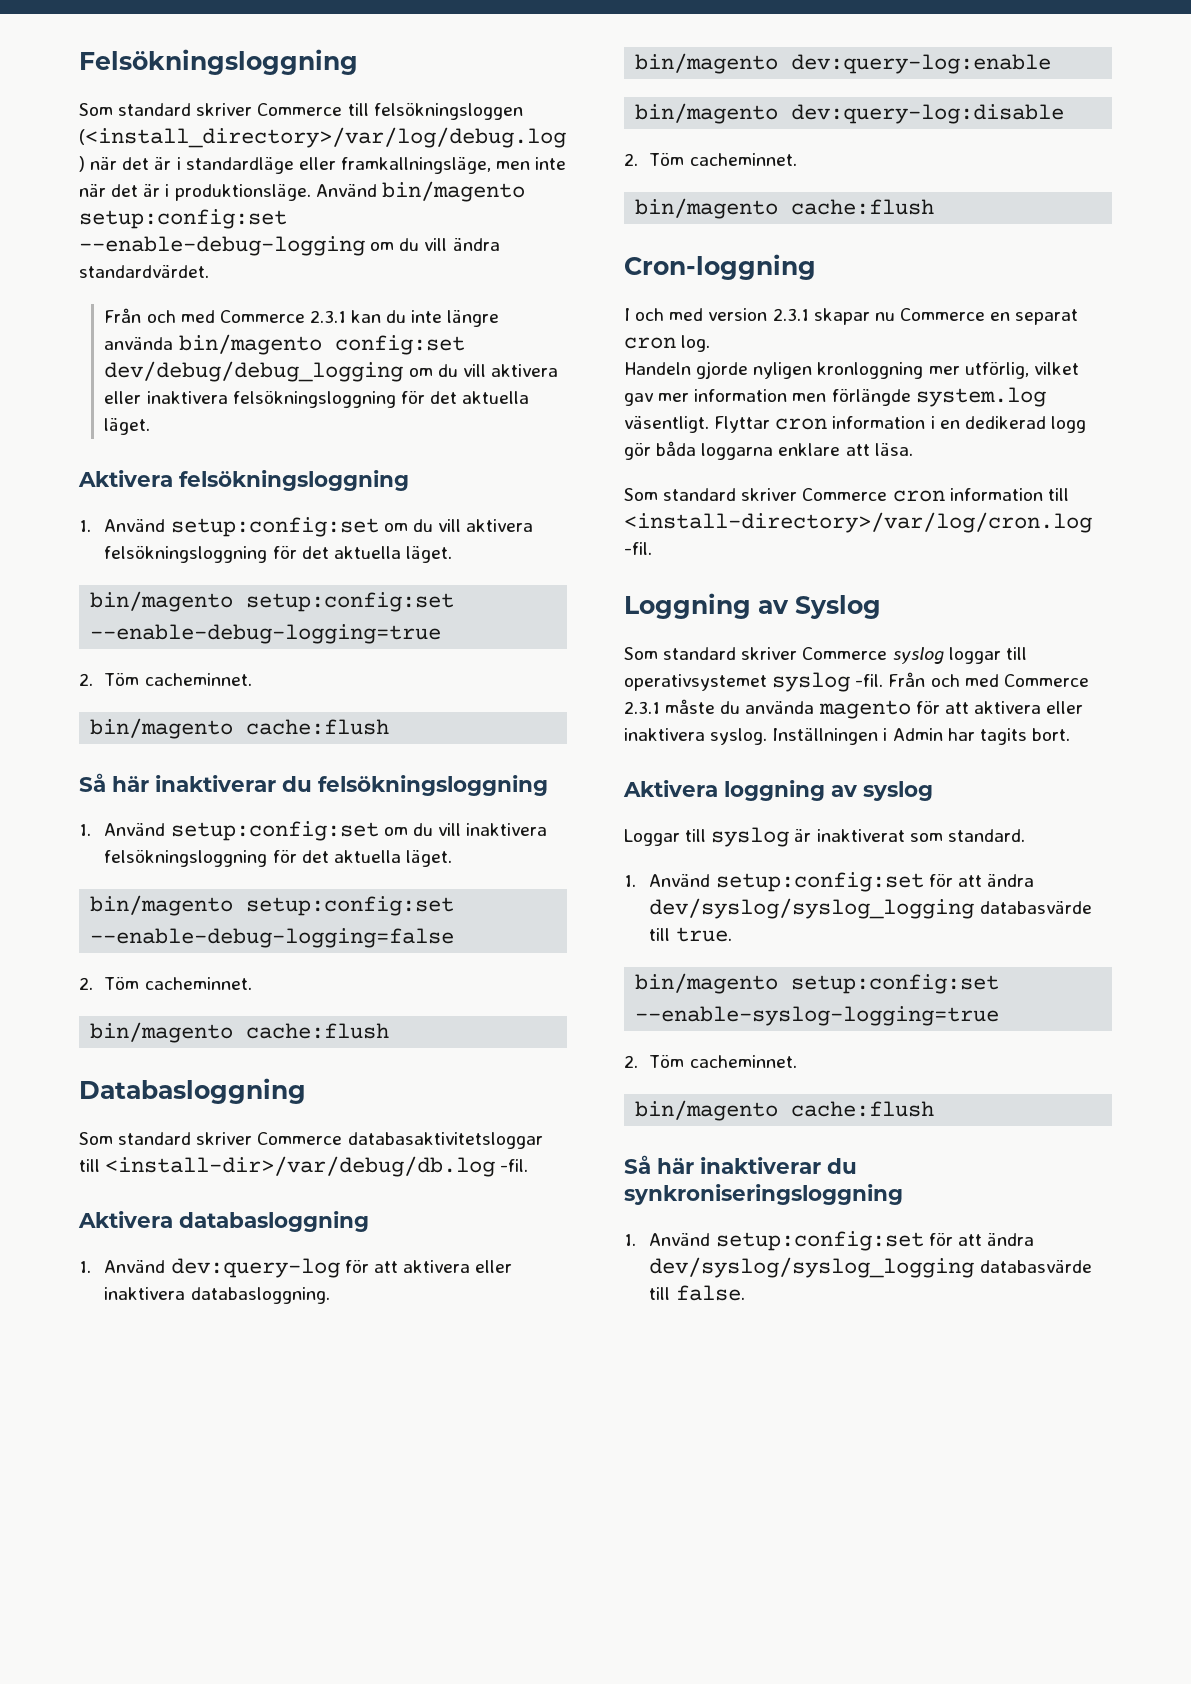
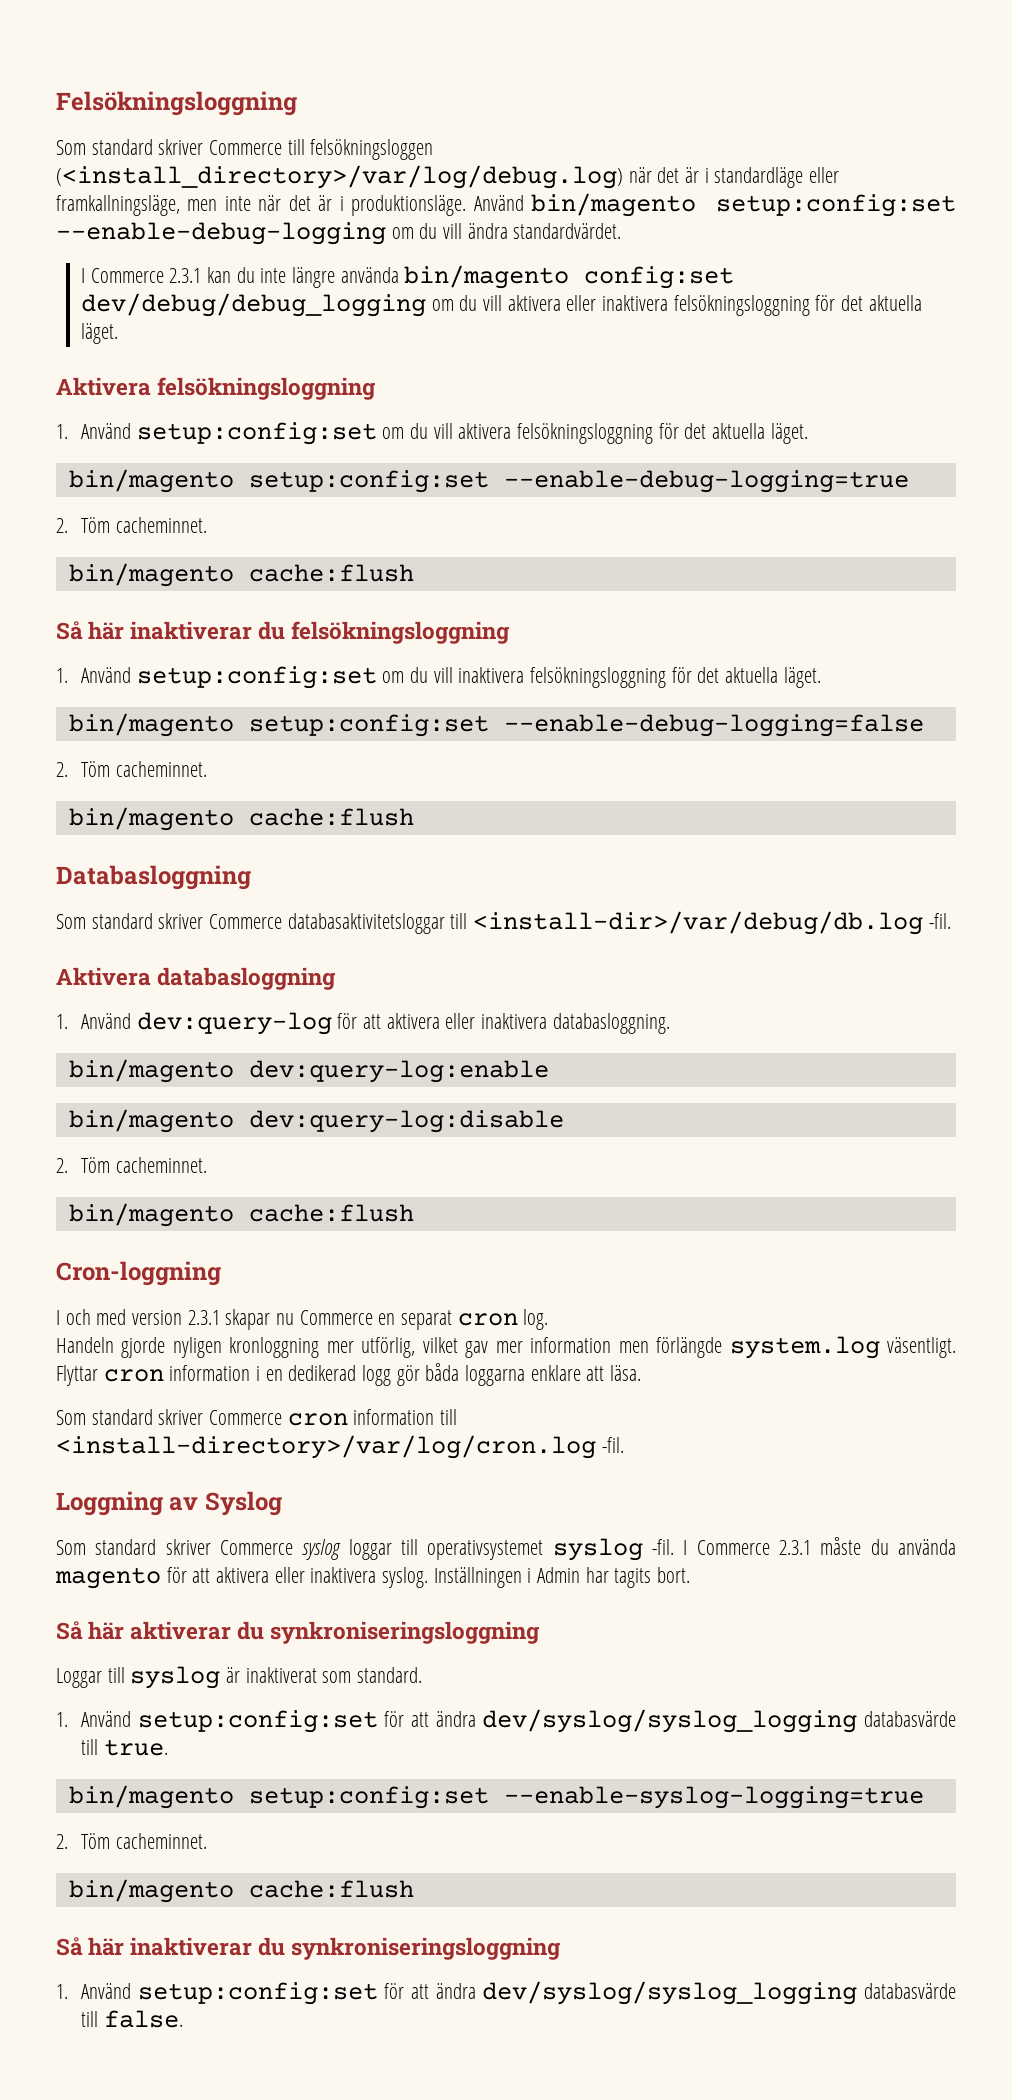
- Från och med Commerce 2.3.1 kan du inte längre använda bin/magento config:set dev/debug/debug_logging om du vill aktivera eller inaktivera felsökningsloggning för det aktuella läget.
+ I Commerce 2.3.1 kan du inte längre använda bin/magento config:set dev/debug/debug_logging om du vill aktivera eller inaktivera felsökningsloggning för det aktuella läget.
- Från och med Commerce 2.3.1 måste du använda magento för att aktivera eller inaktivera syslog.
+ I Commerce 2.3.1 måste du använda magento för att aktivera eller inaktivera syslog.
- Aktivera loggning av syslog
+ Så här aktiverar du synkroniseringsloggning

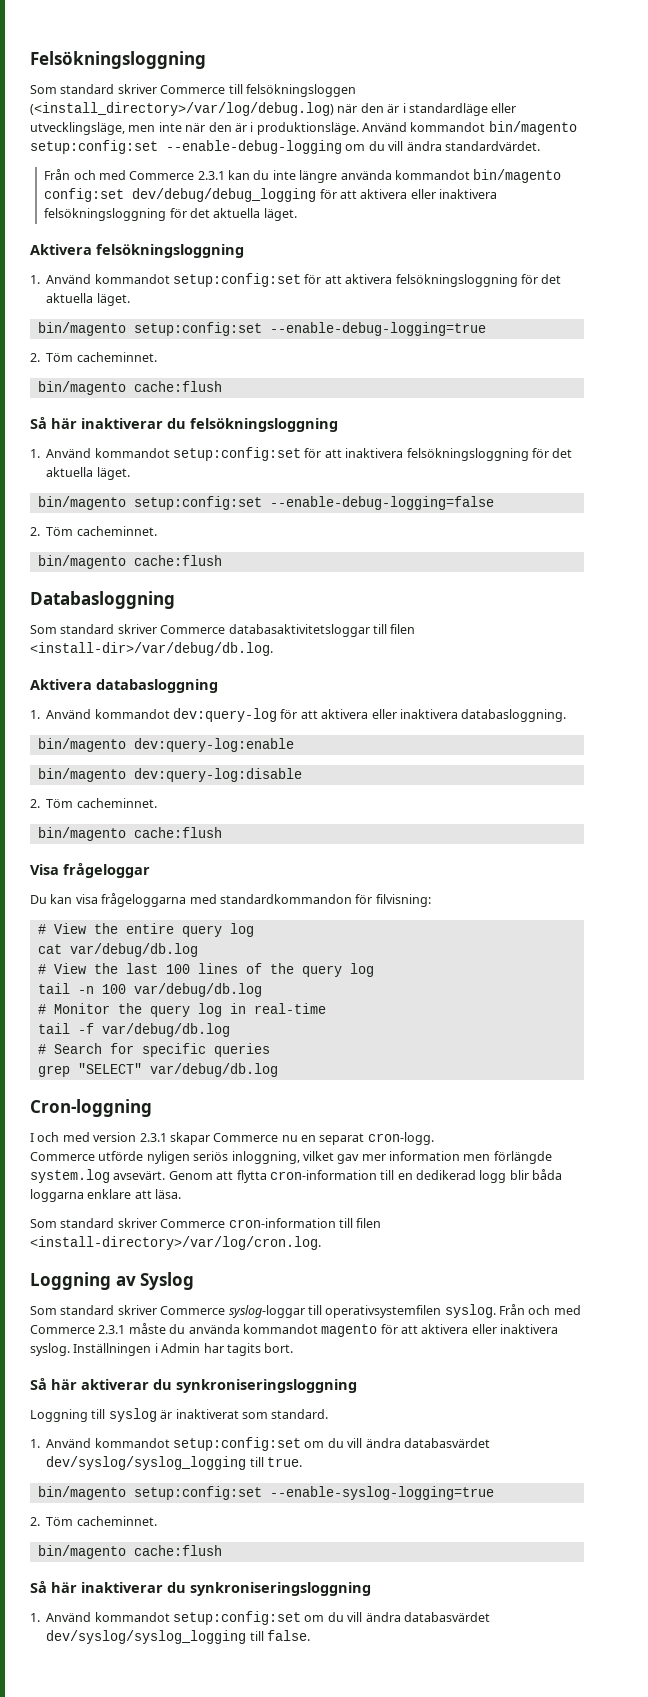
- Som standard skriver Commerce till felsökningsloggen (<install_directory>/var/log/debug.log) när det är i standardläge eller framkallningsläge, men inte när det är i produktionsläge.
+ Som standard skriver Commerce till felsökningsloggen (<install_directory>/var/log/debug.log) när den är i standardläge eller utvecklingsläge, men inte när den är i produktionsläge.
- Använd bin/magento setup:config:set --enable-debug-logging om du vill ändra standardvärdet.
+ Använd kommandot bin/magento setup:config:set --enable-debug-logging om du vill ändra standardvärdet.
- I Commerce 2.3.1 kan du inte längre använda bin/magento config:set dev/debug/debug_logging om du vill aktivera eller inaktivera felsökningsloggning för det aktuella läget.
+ Från och med Commerce 2.3.1 kan du inte längre använda kommandot bin/magento config:set dev/debug/debug_logging för att aktivera eller inaktivera felsökningsloggning för det aktuella läget.
- 1. Använd setup:config:set om du vill aktivera felsökningsloggning för det aktuella läget.
+ 1. Använd kommandot setup:config:set för att aktivera felsökningsloggning för det aktuella läget.
- 1. Använd setup:config:set om du vill inaktivera felsökningsloggning för det aktuella läget.
+ 1. Använd kommandot setup:config:set för att inaktivera felsökningsloggning för det aktuella läget.
- Som standard skriver Commerce databasaktivitetsloggar till <install-dir>/var/debug/db.log -fil.
+ Som standard skriver Commerce databasaktivitetsloggar till filen <install-dir>/var/debug/db.log.
- 1. Använd dev:query-log för att aktivera eller inaktivera databasloggning.
+ 1. Använd kommandot dev:query-log för att aktivera eller inaktivera databasloggning.
+ Visa frågeloggar
+ Du kan visa frågeloggarna med standardkommandon för filvisning:
+ # View the entire query log
+ cat var/debug/db.log
+ # View the last 100 lines of the query log
+ tail -n 100 var/debug/db.log
+ # Monitor the query log in real-time
+ tail -f var/debug/db.log
+ # Search for specific queries
+ grep "SELECT" var/debug/db.log
- I och med version 2.3.1 skapar nu Commerce en separat cron log.
- Handeln gjorde nyligen kronloggning mer utförlig, vilket gav mer information men förlängde system.log väsentligt. Flyttar cron information i en dedikerad logg gör båda loggarna enklare att läsa.
+ I och med version 2.3.1 skapar Commerce nu en separat cron-logg.
+ Commerce utförde nyligen seriös inloggning, vilket gav mer information men förlängde system.log avsevärt. Genom att flytta cron-information till en dedikerad logg blir båda loggarna enklare att läsa.
- Som standard skriver Commerce cron information till <install-directory>/var/log/cron.log -fil.
+ Som standard skriver Commerce cron-information till filen <install-directory>/var/log/cron.log.
- Som standard skriver Commerce syslog loggar till operativsystemet syslog -fil. I Commerce 2.3.1 måste du använda magento för att aktivera eller inaktivera syslog.
+ Som standard skriver Commerce syslog-loggar till operativsystemfilen syslog. Från och med Commerce 2.3.1 måste du använda kommandot magento för att aktivera eller inaktivera syslog.
- Loggar till syslog är inaktiverat som standard.
+ Loggning till syslog är inaktiverat som standard.
- 1. Använd setup:config:set för att ändra dev/syslog/syslog_logging databasvärde till true.
+ 1. Använd kommandot setup:config:set om du vill ändra databasvärdet dev/syslog/syslog_logging till true.
- 1. Använd setup:config:set för att ändra dev/syslog/syslog_logging databasvärde till false.
+ 1. Använd kommandot setup:config:set om du vill ändra databasvärdet dev/syslog/syslog_logging till false.

